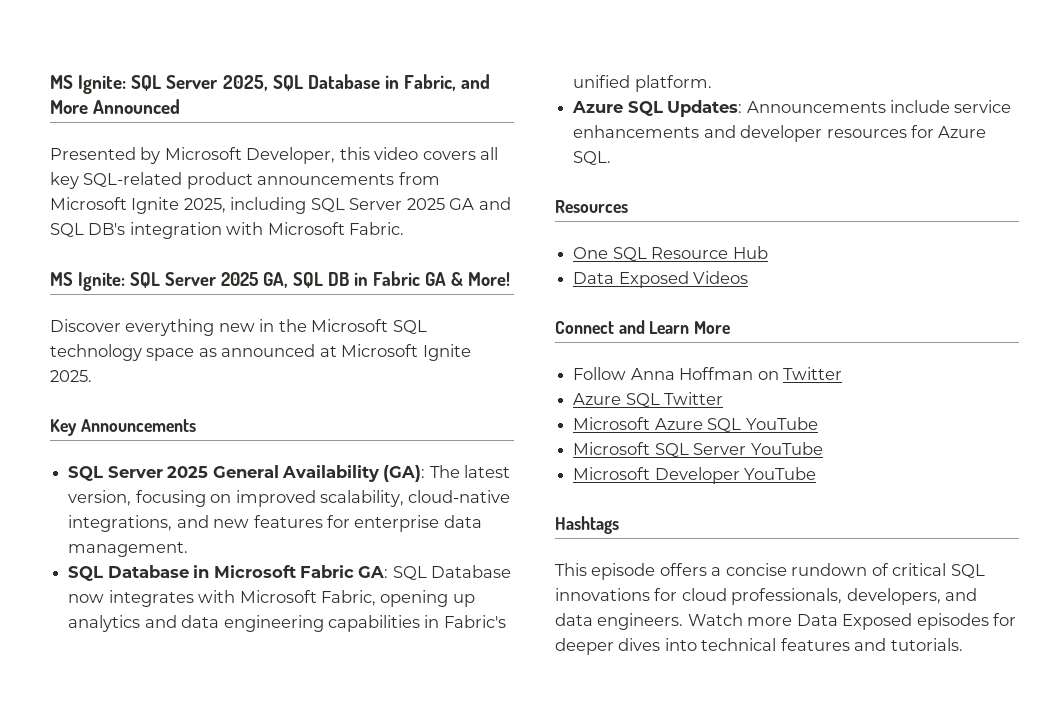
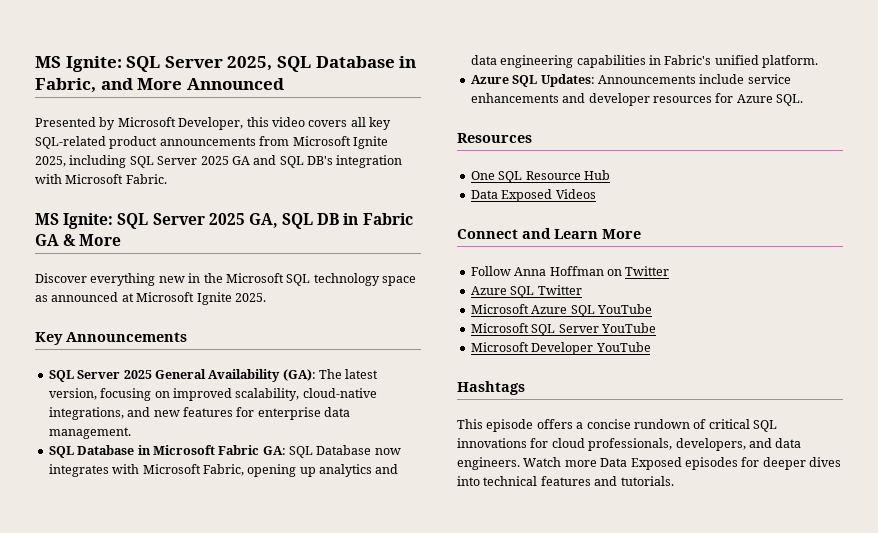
- MS Ignite: SQL Server 2025 GA, SQL DB in Fabric GA & More!
+ MS Ignite: SQL Server 2025 GA, SQL DB in Fabric GA & More

